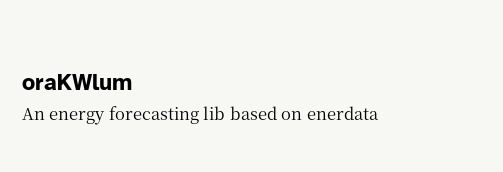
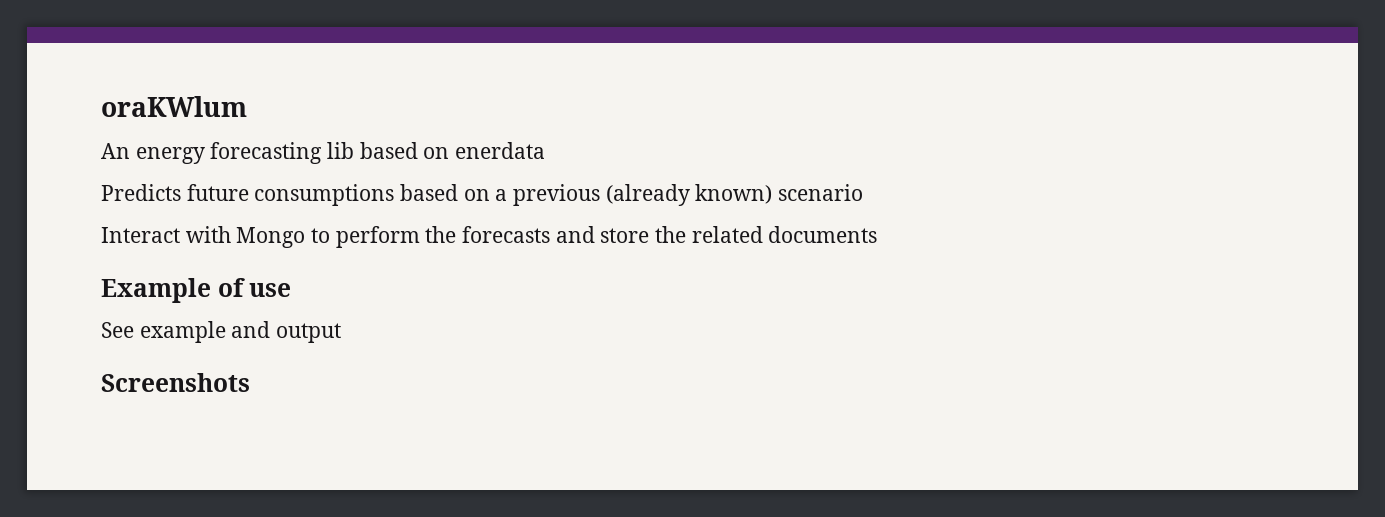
+ Predicts future consumptions based on a previous (already known) scenario
+ Interact with Mongo to perform the forecasts and store the related documents
+ Example of use
+ See example and output
+ Screenshots

